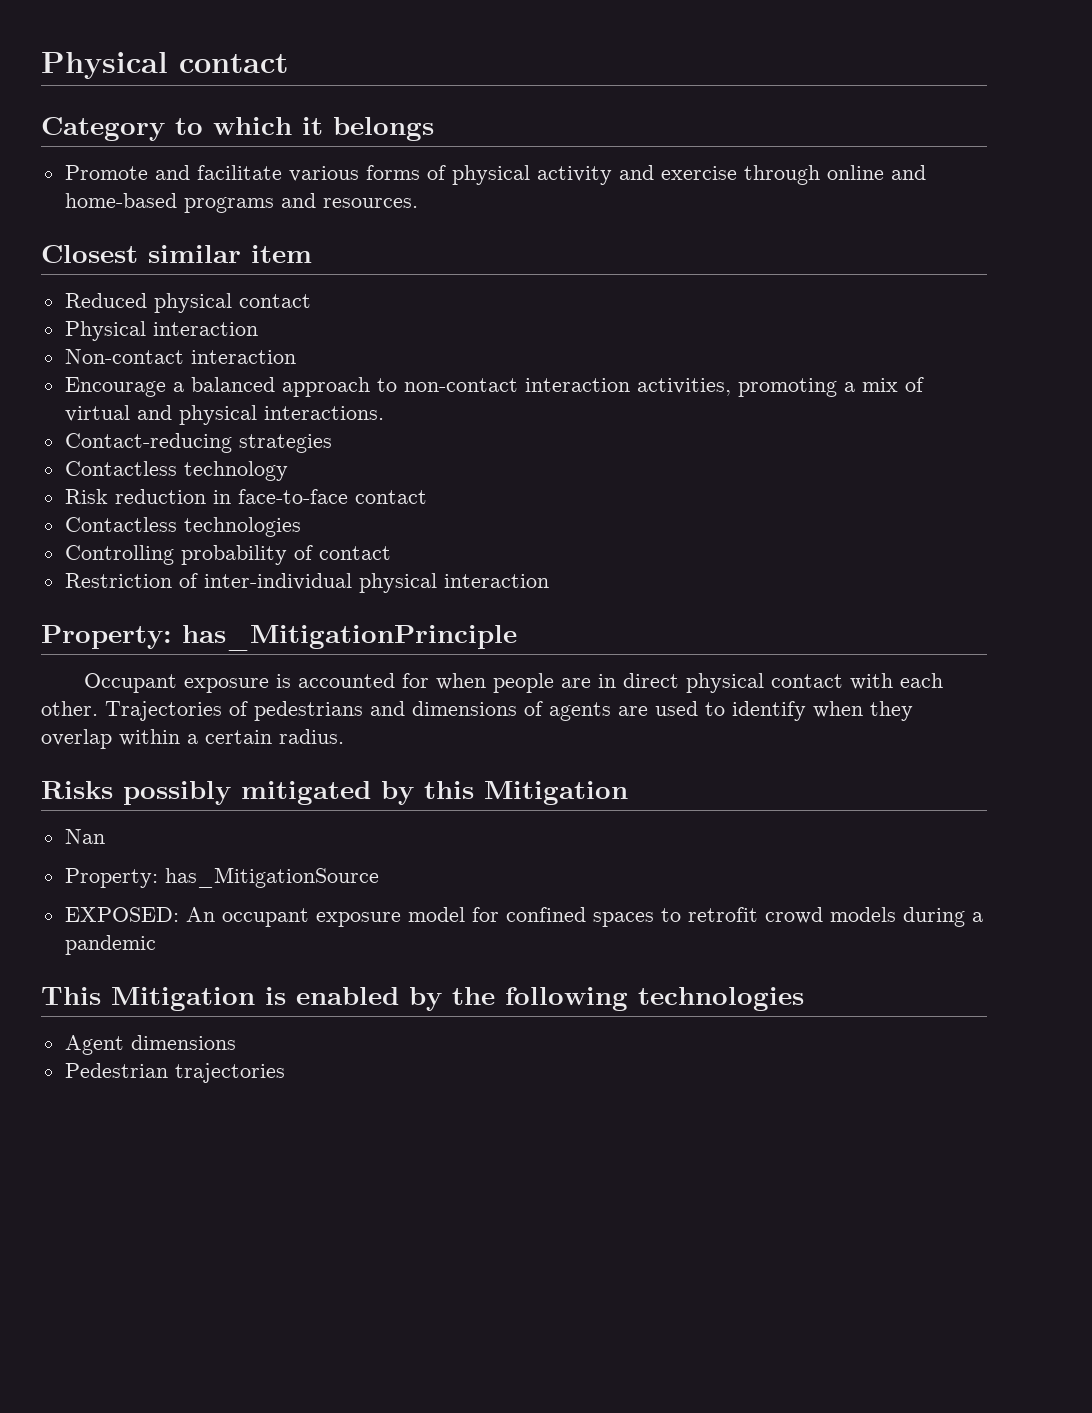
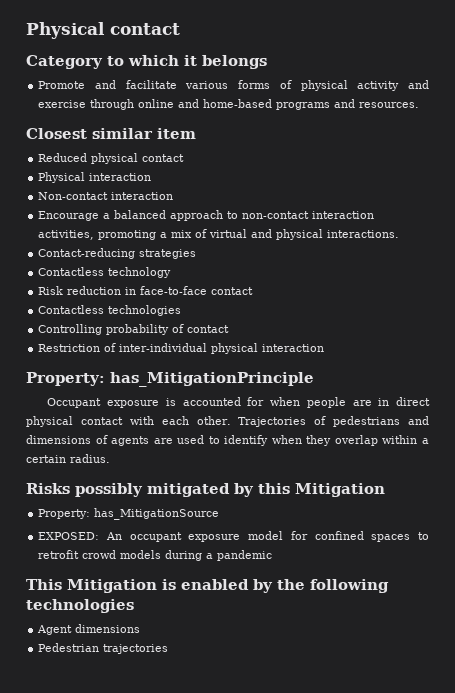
- Nan

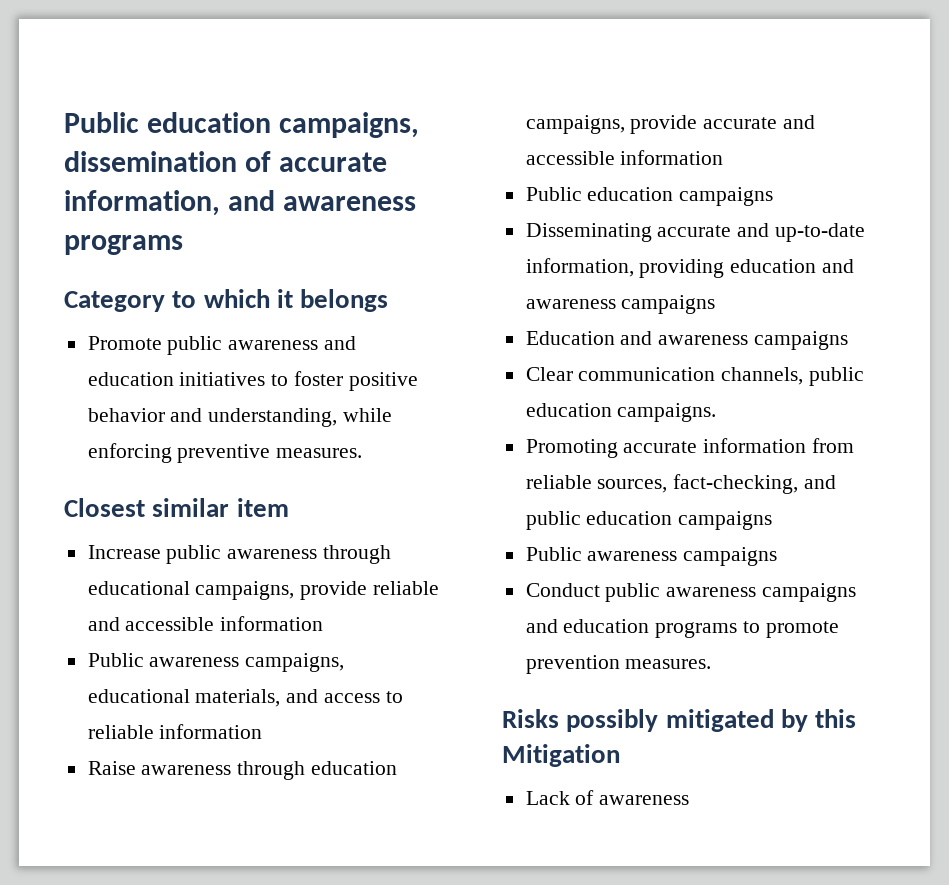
- Physical contact
+ Public education campaigns, dissemination of accurate information, and awareness programs
- Promote and facilitate various forms of physical activity and exercise through online and home-based programs and resources.
+ Promote public awareness and education initiatives to foster positive behavior and understanding, while enforcing preventive measures.
  Closest similar item
- Reduced physical contact
- Physical interaction
- Non-contact interaction
- Encourage a balanced approach to non-contact interaction activities, promoting a mix of virtual and physical interactions.
- Contact-reducing strategies
- Contactless technology
- Risk reduction in face-to-face contact
- Contactless technologies
- Controlling probability of contact
- Restriction of inter-individual physical interaction
- Property: has_MitigationPrinciple
- Occupant exposure is accounted for when people are in direct physical contact with each other. Trajectories of pedestrians and dimensions of agents are used to identify when they overlap within a certain radius.
+ Increase public awareness through educational campaigns, provide reliable and accessible information
+ Public awareness campaigns, educational materials, and access to reliable information
+ Raise awareness through education campaigns, provide accurate and accessible information
+ Public education campaigns
+ Disseminating accurate and up-to-date information, providing education and awareness campaigns
+ Education and awareness campaigns
+ Clear communication channels, public education campaigns.
+ Promoting accurate information from reliable sources, fact-checking, and public education campaigns
+ Public awareness campaigns
+ Conduct public awareness campaigns and education programs to promote prevention measures.
- Property: has_MitigationSource
- EXPOSED: An occupant exposure model for confined spaces to retrofit crowd models during a pandemic
- This Mitigation is enabled by the following technologies
- Agent dimensions
- Pedestrian trajectories
+ Lack of awareness

